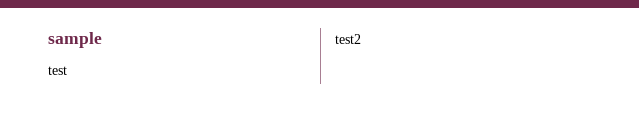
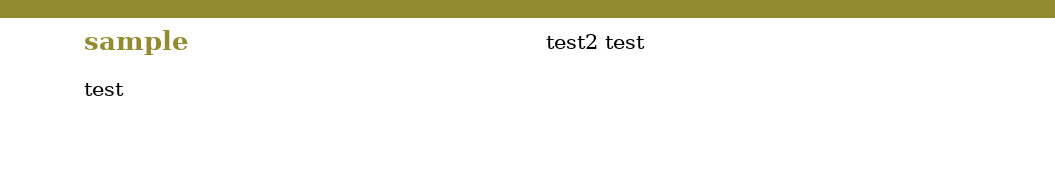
- test2
+ test2 test

